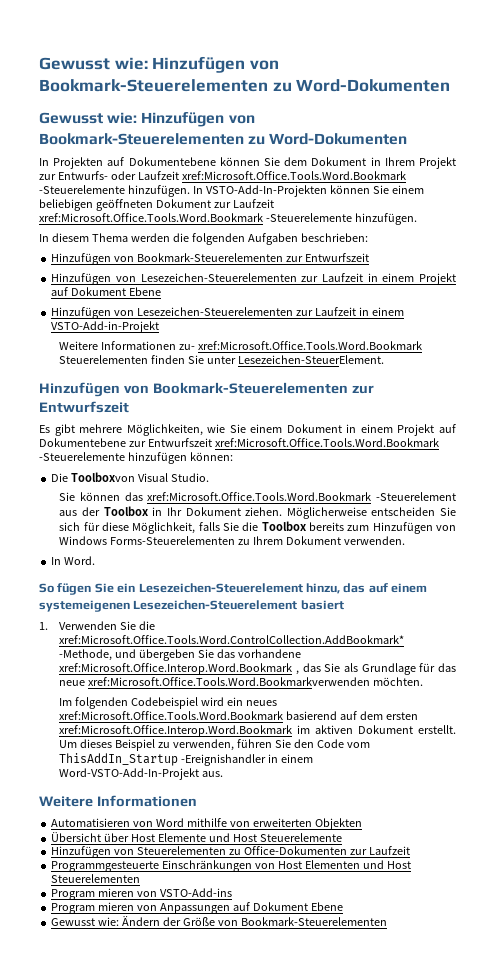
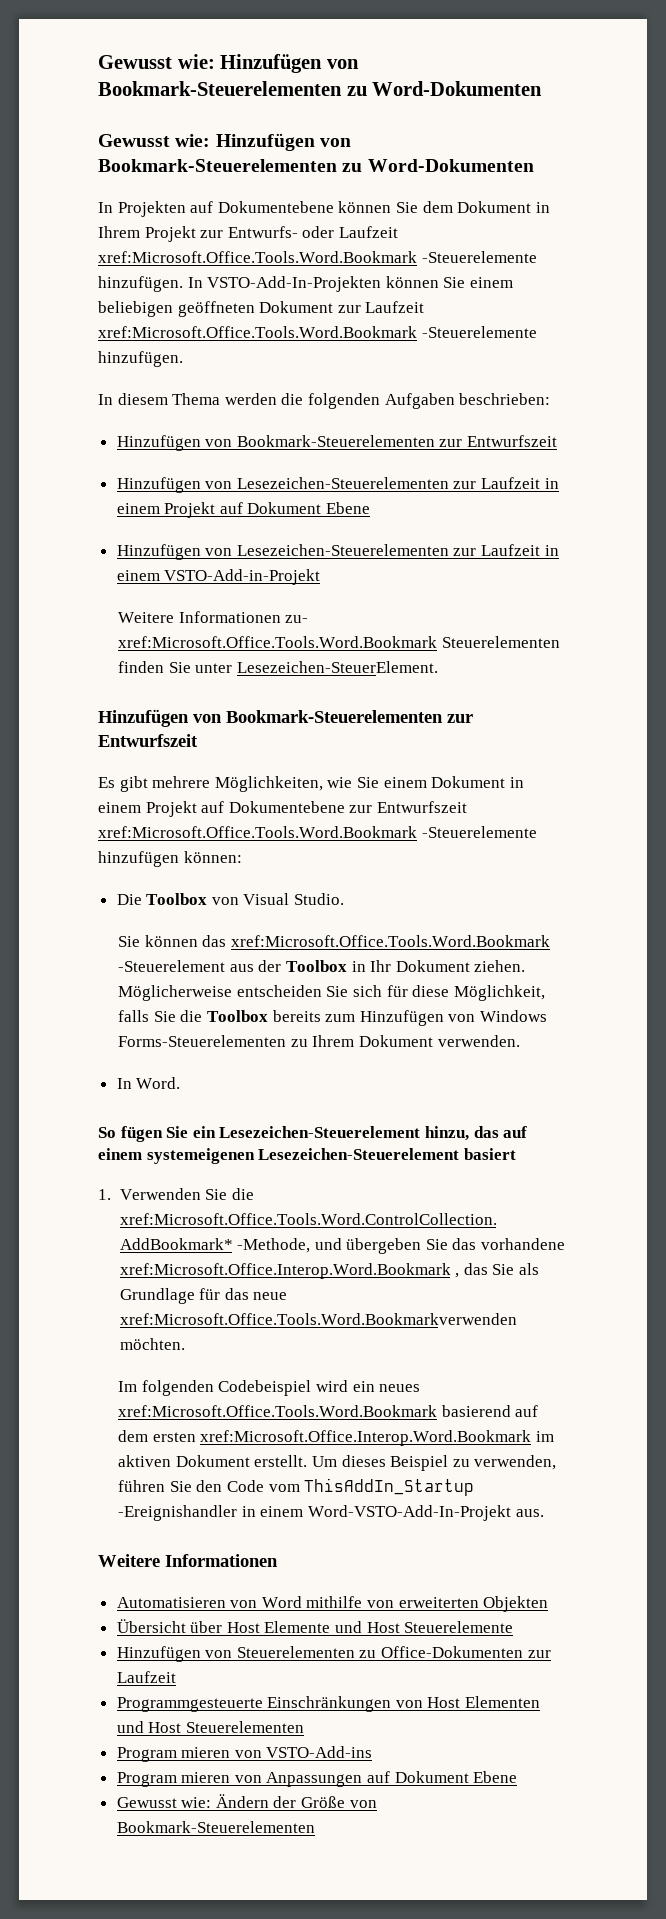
- Die Toolboxvon Visual Studio.
+ Die Toolbox von Visual Studio.

